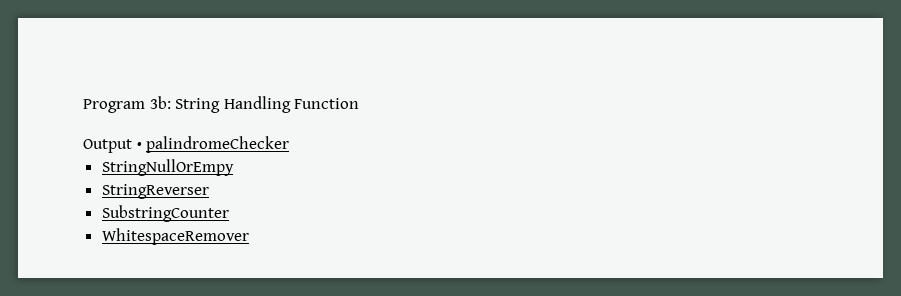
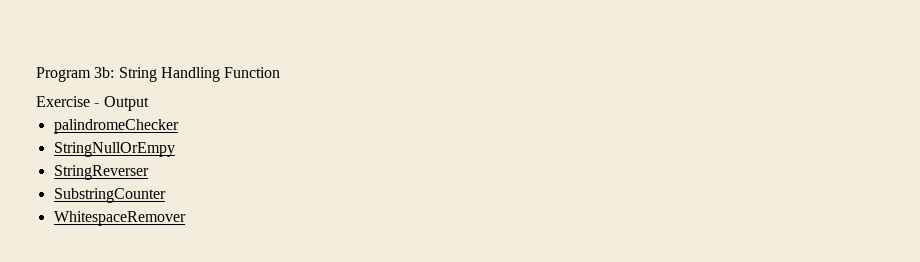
- Output • palindromeChecker
+ Exercise - Output
+ palindromeChecker

